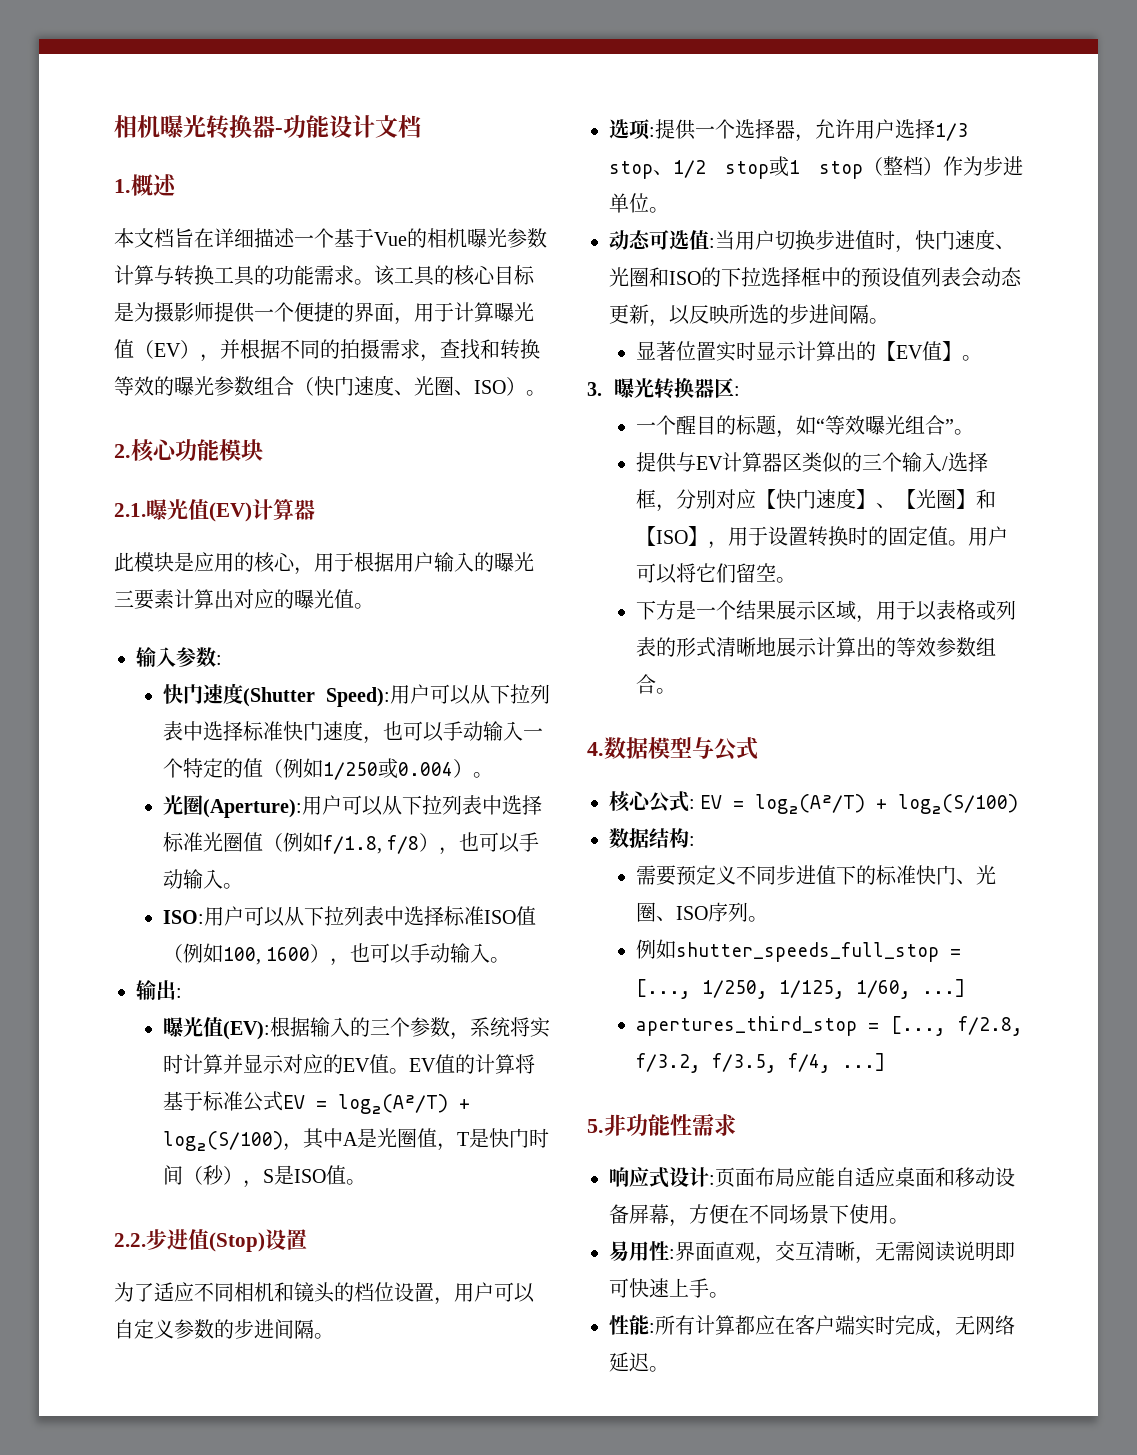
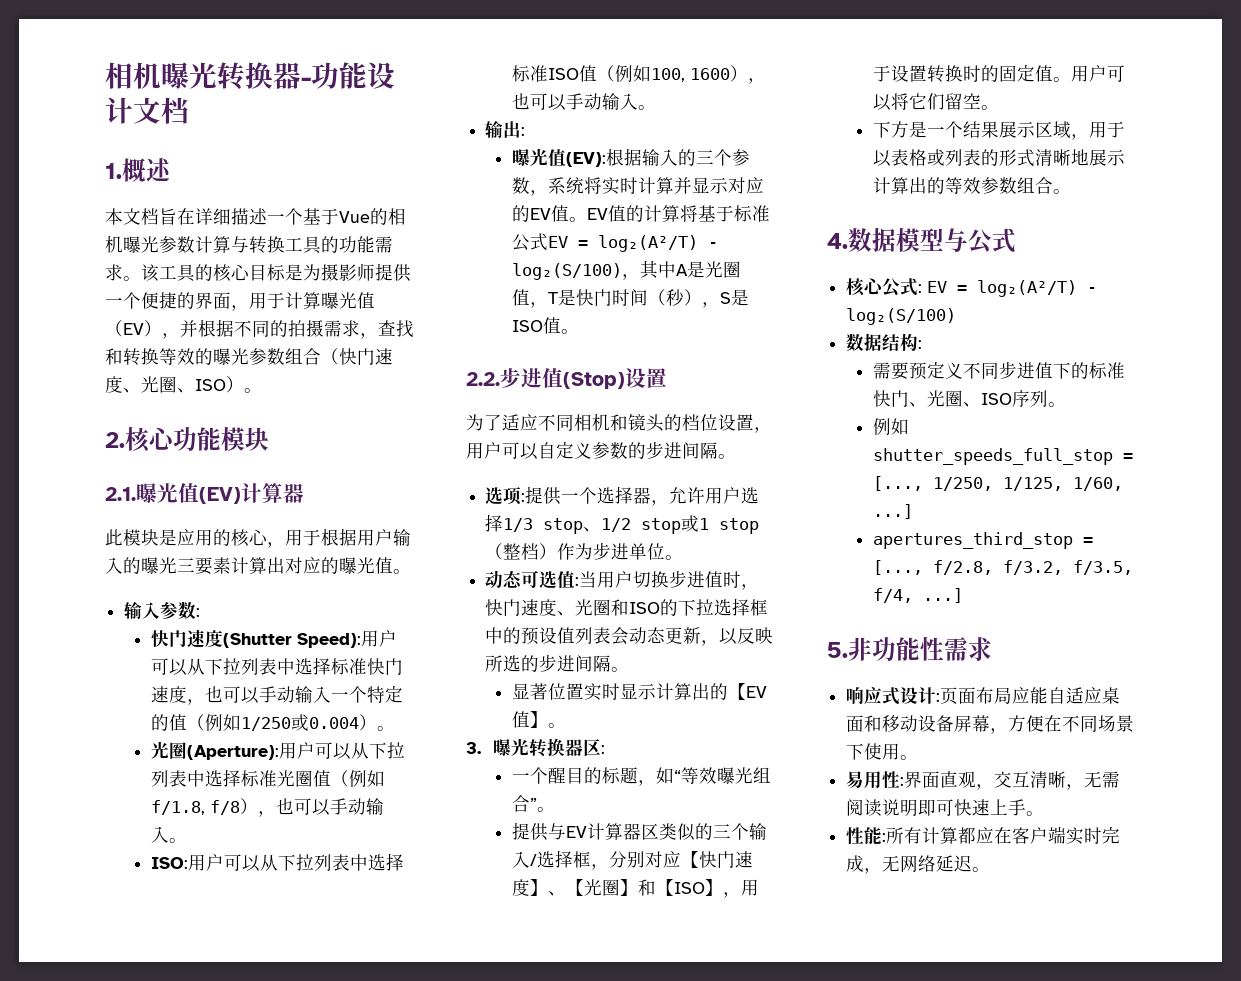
- EV值的计算将基于标准公式EV = log₂(A²/T) + log₂(S/100)，其中A是光圈值，T是快门时间（秒），S是ISO值。
+ EV值的计算将基于标准公式EV = log₂(A²/T) - log₂(S/100)，其中A是光圈值，T是快门时间（秒），S是ISO值。
- 核心公式: EV = log₂(A²/T) + log₂(S/100)
+ 核心公式: EV = log₂(A²/T) - log₂(S/100)

